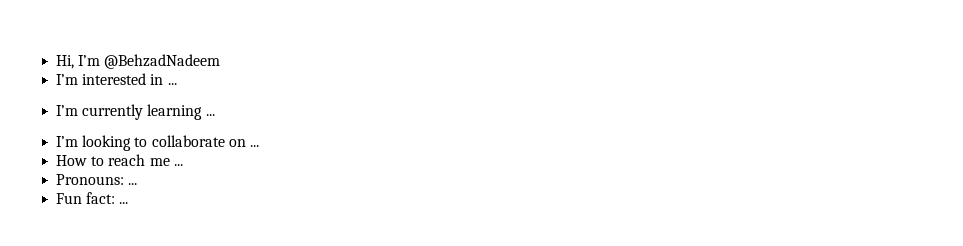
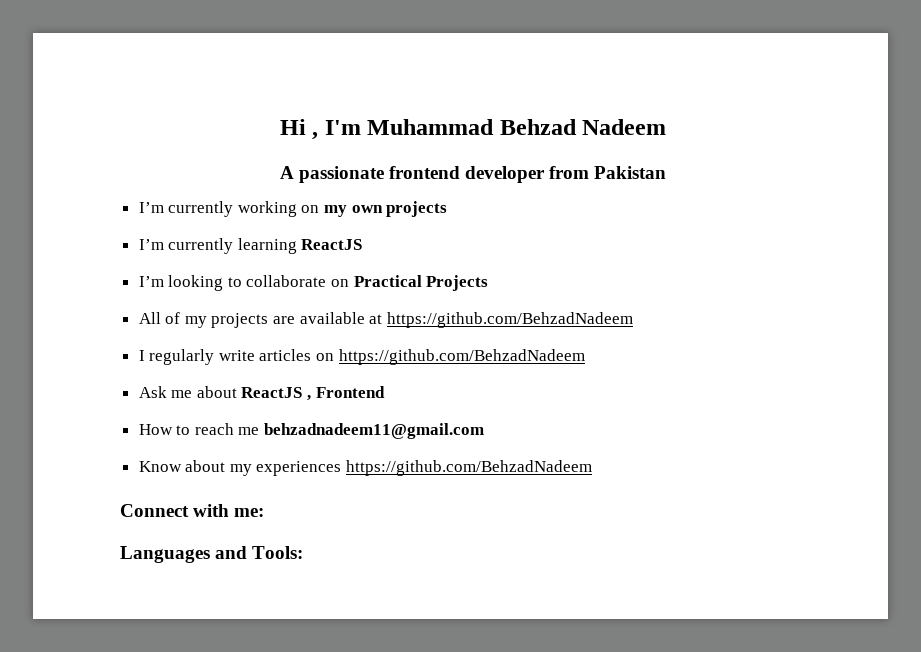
- Hi, I’m @BehzadNadeem
- I’m interested in ...
+ Hi , I'm Muhammad Behzad Nadeem
+ A passionate frontend developer from Pakistan
+ I’m currently working on my own projects
- I’m currently learning ...
+ I’m currently learning ReactJS
- I’m looking to collaborate on ...
- How to reach me ...
- Pronouns: ...
- Fun fact: ...
+ I’m looking to collaborate on Practical Projects
+ All of my projects are available at https://github.com/BehzadNadeem
+ I regularly write articles on https://github.com/BehzadNadeem
+ Ask me about ReactJS , Frontend
+ How to reach me behzadnadeem11@gmail.com
+ Know about my experiences https://github.com/BehzadNadeem
+ Connect with me:
+ Languages and Tools:

